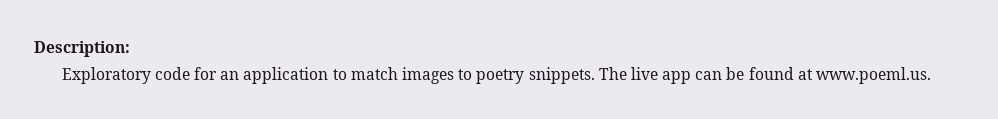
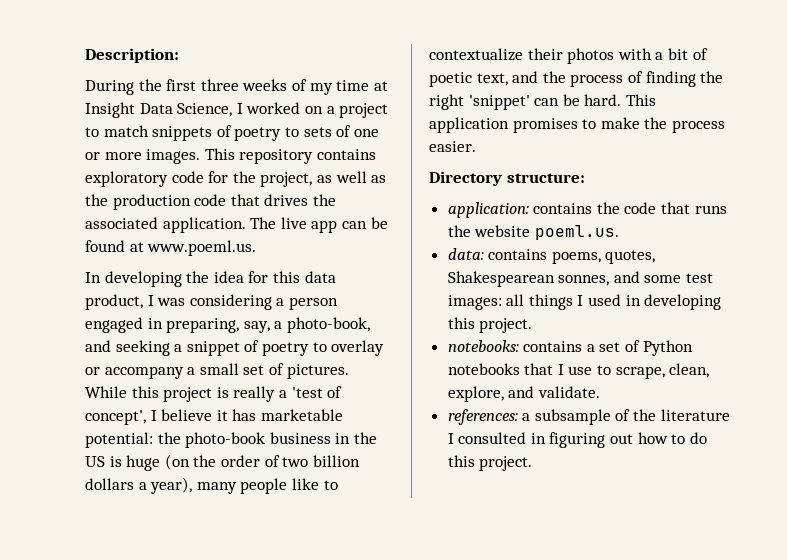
- Exploratory code for an application to match images to poetry snippets.
+ During the first three weeks of my time at Insight Data Science, I worked on a project to match snippets of poetry to sets of one or more images. This repository contains exploratory code for the project, as well as the production code that drives the associated application.
+ In developing the idea for this data product, I was considering a person engaged in preparing, say, a photo-book, and seeking a snippet of poetry to overlay or accompany a small set of pictures. While this project is really a 'test of concept', I believe it has marketable potential: the photo-book business in the US is huge (on the order of two billion dollars a year), many people like to contextualize their photos with a bit of poetic text, and the process of finding the right 'snippet' can be hard. This application promises to make the process easier.
+ Directory structure:
+ application: contains the code that runs the website poeml.us.
+ data: contains poems, quotes, Shakespearean sonnes, and some test images: all things I used in developing this project.
+ notebooks: contains a set of Python notebooks that I use to scrape, clean, explore, and validate.
+ references: a subsample of the literature I consulted in figuring out how to do this project.

